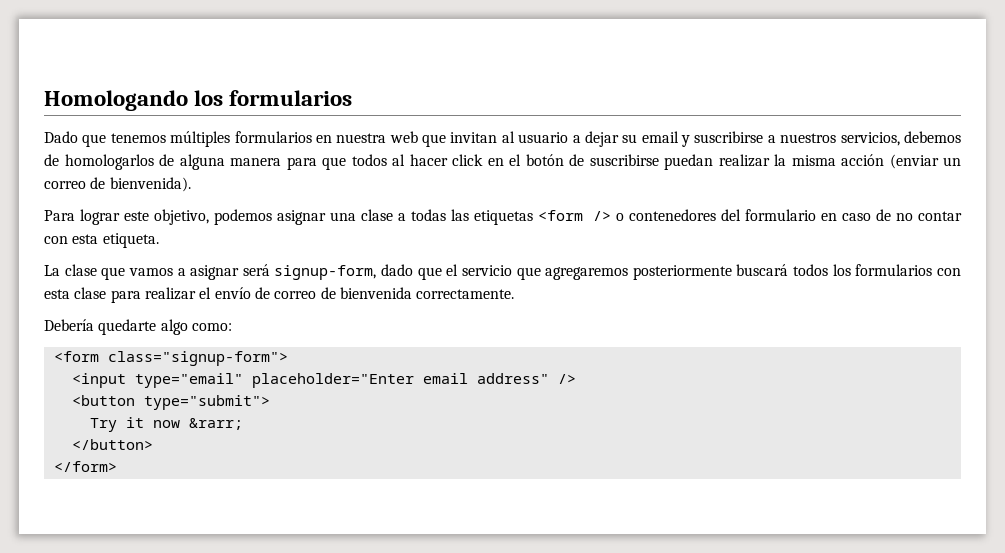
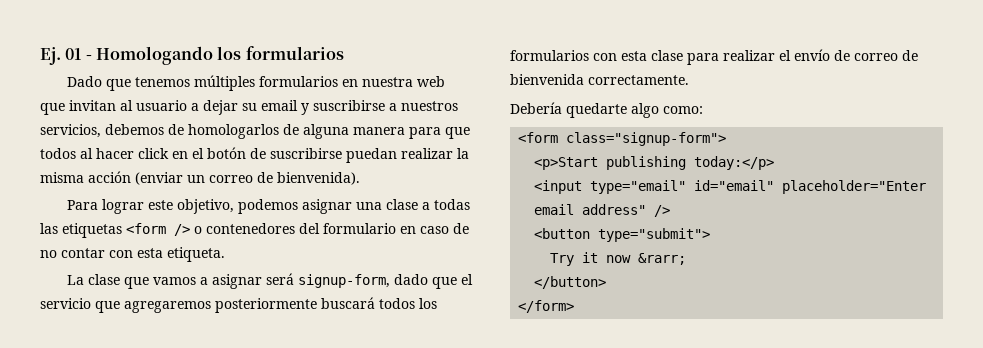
- Homologando los formularios
+ Ej. 01 - Homologando los formularios
+ <p>Start publishing today:</p>
- <input type="email" placeholder="Enter email address" />
+ <input type="email" id="email" placeholder="Enter email address" />

